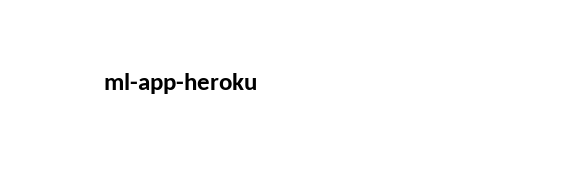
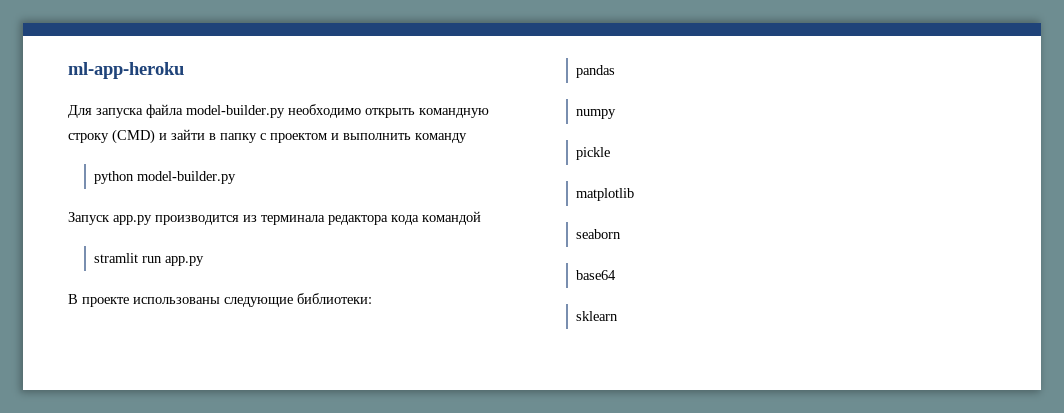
+ Для запуска файла model-builder.py необходимо открыть командную строку (CMD) и зайти в папку с проектом и выполнить команду
+ python model-builder.py
+ Запуск app.py производится из терминала редактора кода командой
+ stramlit run app.py
+ В проекте использованы следующие библиотеки:
+ pandas
+ numpy
+ pickle
+ matplotlib
+ seaborn
+ base64
+ sklearn

